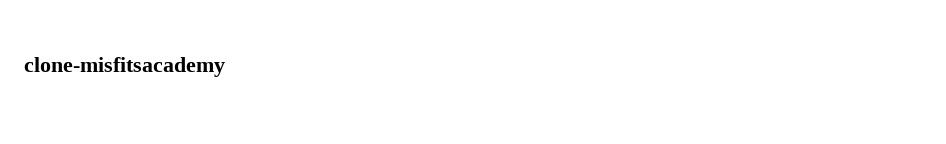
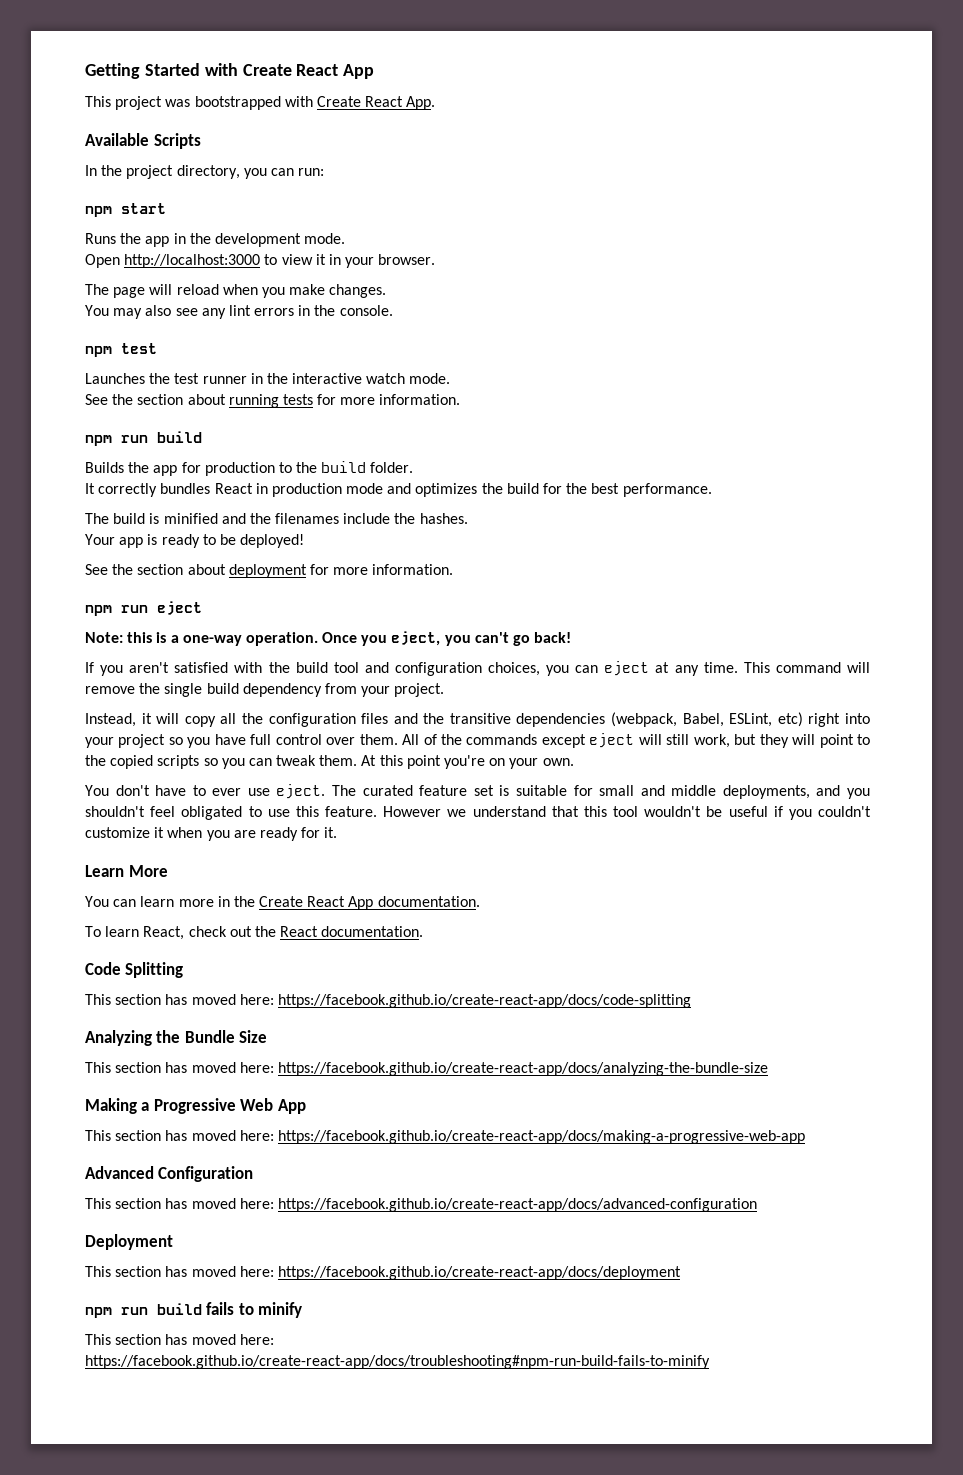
- clone-misfitsacademy
+ Getting Started with Create React App
+ This project was bootstrapped with Create React App.
+ Available Scripts
+ In the project directory, you can run:
+ npm start
+ Runs the app in the development mode.
+ Open http://localhost:3000 to view it in your browser.
+ The page will reload when you make changes.
+ You may also see any lint errors in the console.
+ npm test
+ Launches the test runner in the interactive watch mode.
+ See the section about running tests for more information.
+ npm run build
+ Builds the app for production to the build folder.
+ It correctly bundles React in production mode and optimizes the build for the best performance.
+ The build is minified and the filenames include the hashes.
+ Your app is ready to be deployed!
+ See the section about deployment for more information.
+ npm run eject
+ Note: this is a one-way operation. Once you eject, you can't go back!
+ If you aren't satisfied with the build tool and configuration choices, you can eject at any time. This command will remove the single build dependency from your project.
+ Instead, it will copy all the configuration files and the transitive dependencies (webpack, Babel, ESLint, etc) right into your project so you have full control over them. All of the commands except eject will still work, but they will point to the copied scripts so you can tweak them. At this point you're on your own.
+ You don't have to ever use eject. The curated feature set is suitable for small and middle deployments, and you shouldn't feel obligated to use this feature. However we understand that this tool wouldn't be useful if you couldn't customize it when you are ready for it.
+ Learn More
+ You can learn more in the Create React App documentation.
+ To learn React, check out the React documentation.
+ Code Splitting
+ This section has moved here: https://facebook.github.io/create-react-app/docs/code-splitting
+ Analyzing the Bundle Size
+ This section has moved here: https://facebook.github.io/create-react-app/docs/analyzing-the-bundle-size
+ Making a Progressive Web App
+ This section has moved here: https://facebook.github.io/create-react-app/docs/making-a-progressive-web-app
+ Advanced Configuration
+ This section has moved here: https://facebook.github.io/create-react-app/docs/advanced-configuration
+ Deployment
+ This section has moved here: https://facebook.github.io/create-react-app/docs/deployment
+ npm run build fails to minify
+ This section has moved here: https://facebook.github.io/create-react-app/docs/troubleshooting#npm-run-build-fails-to-minify

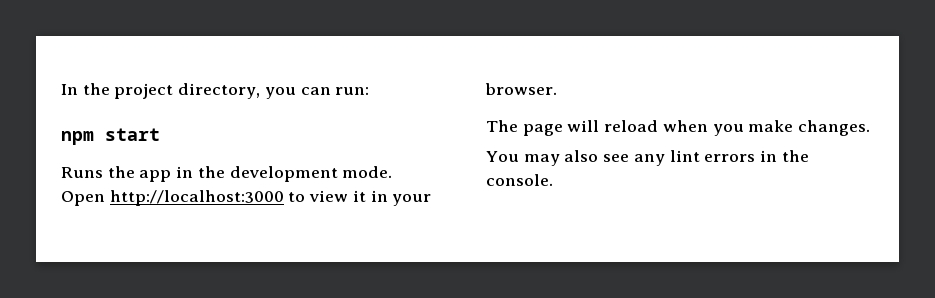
- Getting Started with Create React App
- This project was bootstrapped with Create React App.
- Available Scripts
- npm test
- Launches the test runner in the interactive watch mode.
- See the section about running tests for more information.
- npm run build
- Builds the app for production to the build folder.
- It correctly bundles React in production mode and optimizes the build for the best performance.
- The build is minified and the filenames include the hashes.
- Your app is ready to be deployed!
- See the section about deployment for more information.
- npm run eject
- Note: this is a one-way operation. Once you eject, you can't go back!
- If you aren't satisfied with the build tool and configuration choices, you can eject at any time. This command will remove the single build dependency from your project.
- Instead, it will copy all the configuration files and the transitive dependencies (webpack, Babel, ESLint, etc) right into your project so you have full control over them. All of the commands except eject will still work, but they will point to the copied scripts so you can tweak them. At this point you're on your own.
- You don't have to ever use eject. The curated feature set is suitable for small and middle deployments, and you shouldn't feel obligated to use this feature. However we understand that this tool wouldn't be useful if you couldn't customize it when you are ready for it.
- Learn More
- You can learn more in the Create React App documentation.
- To learn React, check out the React documentation.
- Code Splitting
- This section has moved here: https://facebook.github.io/create-react-app/docs/code-splitting
- Analyzing the Bundle Size
- This section has moved here: https://facebook.github.io/create-react-app/docs/analyzing-the-bundle-size
- Making a Progressive Web App
- This section has moved here: https://facebook.github.io/create-react-app/docs/making-a-progressive-web-app
- Advanced Configuration
- This section has moved here: https://facebook.github.io/create-react-app/docs/advanced-configuration
- Deployment
- This section has moved here: https://facebook.github.io/create-react-app/docs/deployment
- npm run build fails to minify
- This section has moved here: https://facebook.github.io/create-react-app/docs/troubleshooting#npm-run-build-fails-to-minify

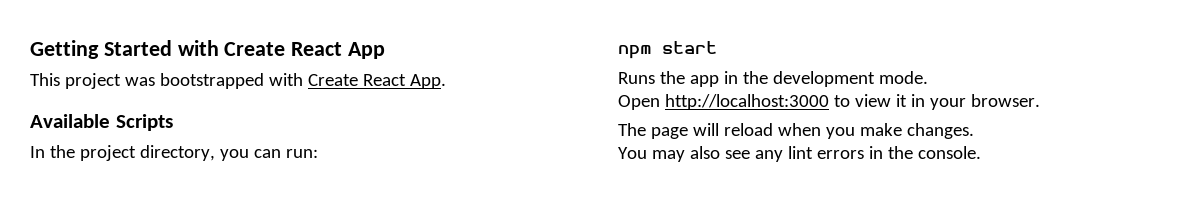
+ Getting Started with Create React App
+ This project was bootstrapped with Create React App.
+ Available Scripts

